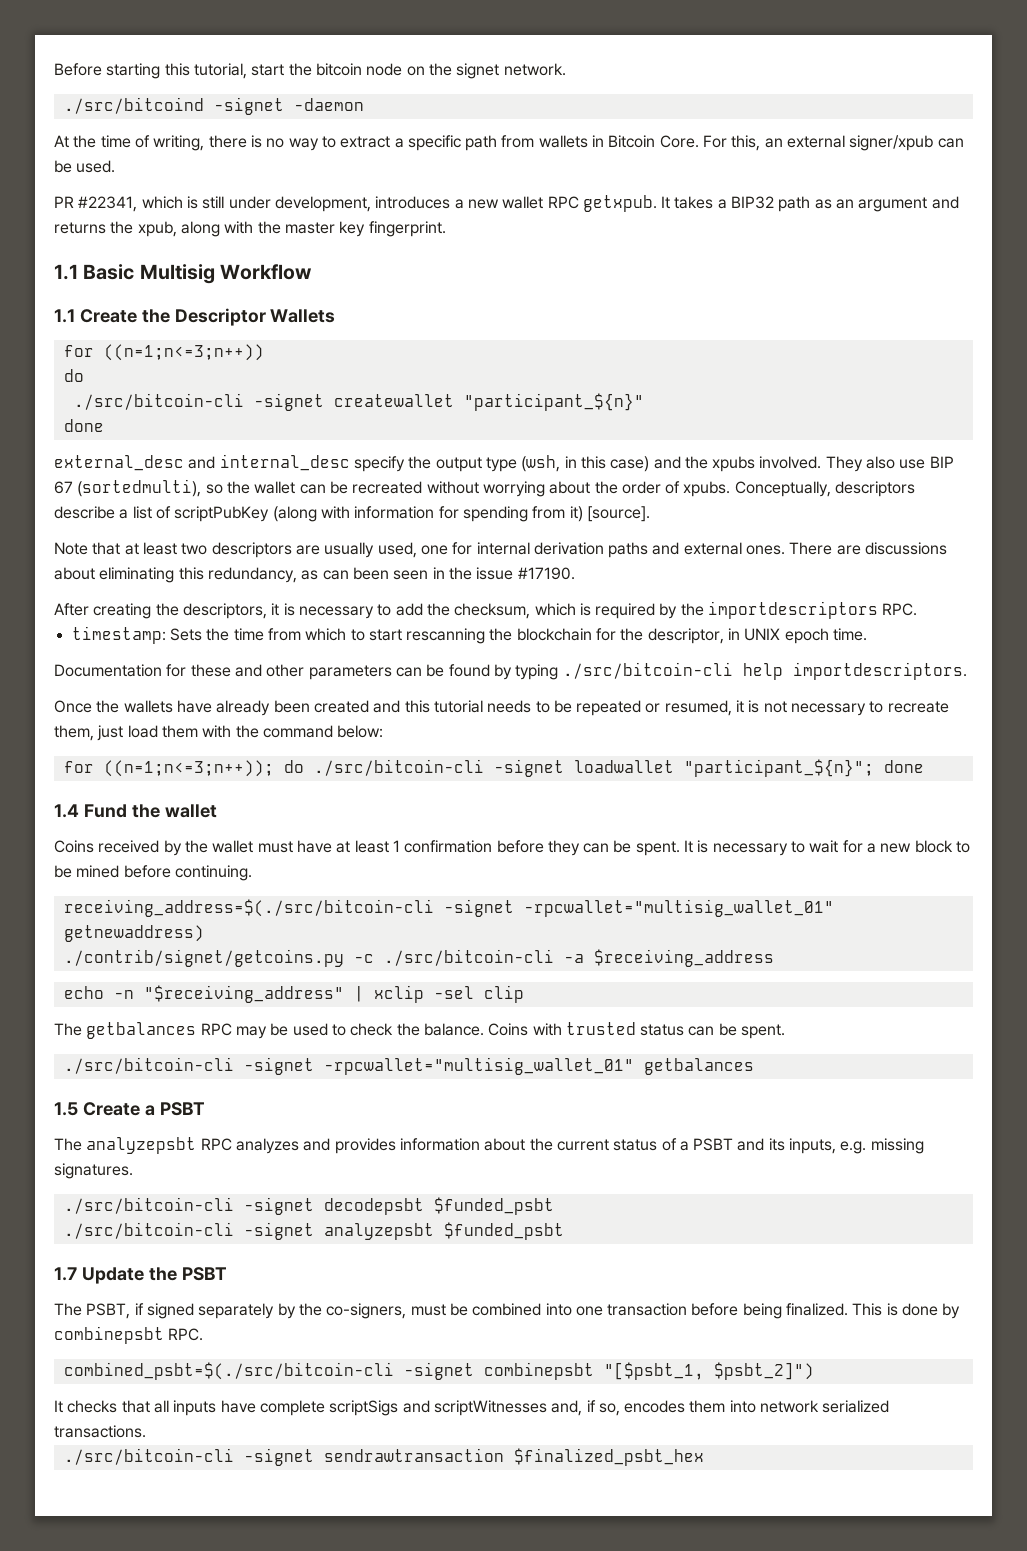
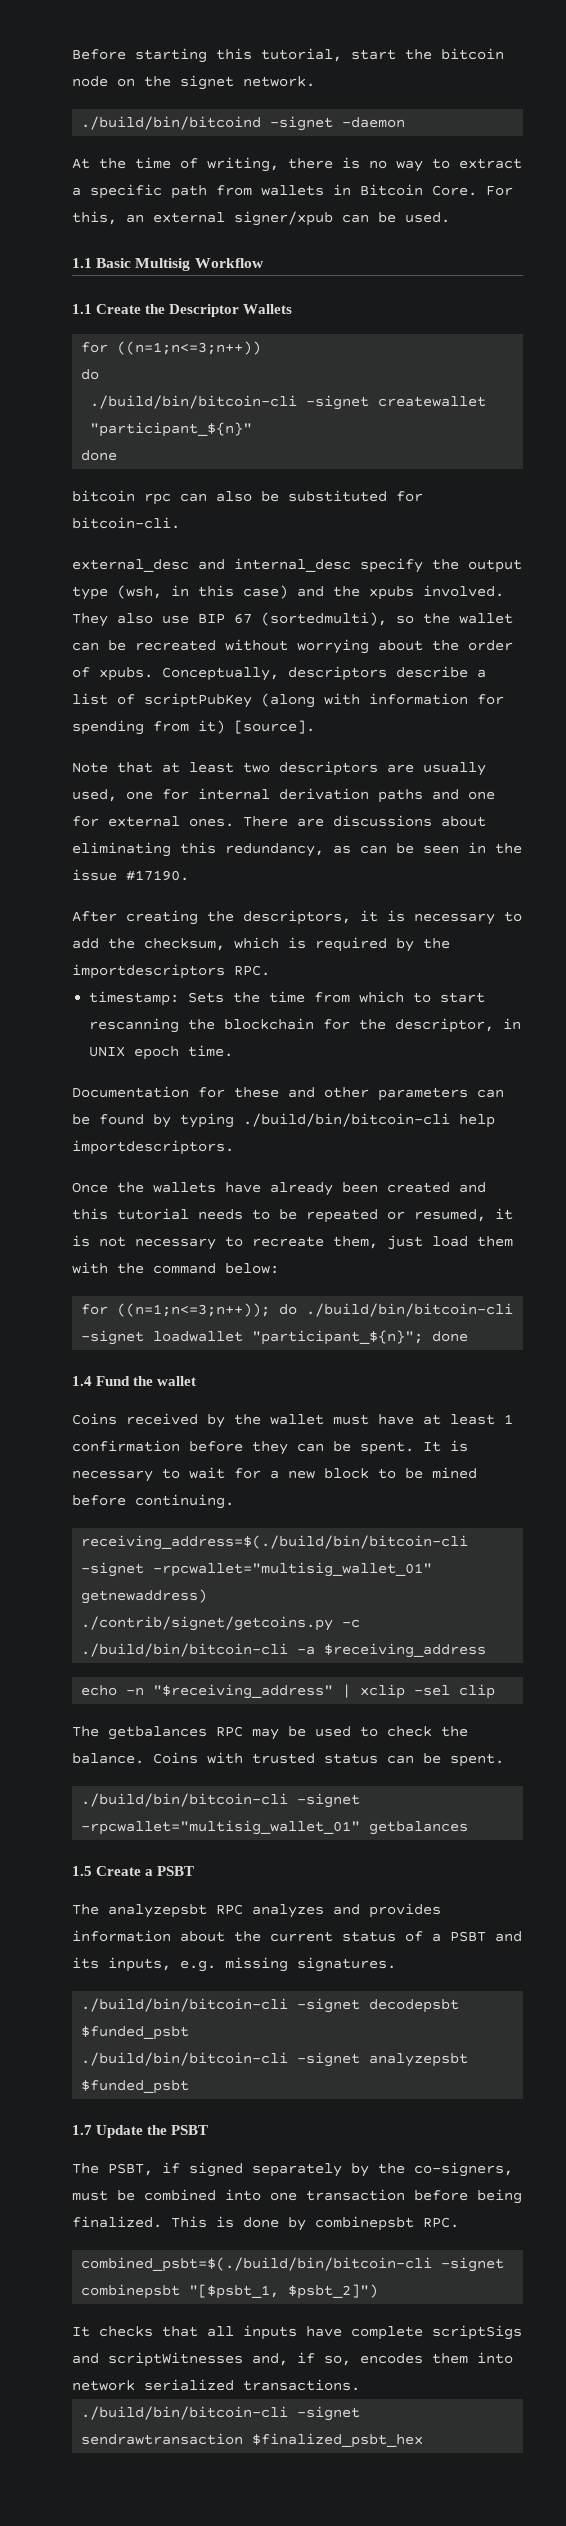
- ./src/bitcoind -signet -daemon
+ ./build/bin/bitcoind -signet -daemon
- PR #22341, which is still under development, introduces a new wallet RPC getxpub. It takes a BIP32 path as an argument and returns the xpub, along with the master key fingerprint.
- ./src/bitcoin-cli -signet createwallet "participant_${n}"
+ ./build/bin/bitcoin-cli -signet createwallet "participant_${n}"
+ bitcoin rpc can also be substituted for bitcoin-cli.
- Note that at least two descriptors are usually used, one for internal derivation paths and external ones.
+ Note that at least two descriptors are usually used, one for internal derivation paths and one for external ones.
- There are discussions about eliminating this redundancy, as can been seen in the issue #17190.
+ There are discussions about eliminating this redundancy, as can be seen in the issue #17190.
- Documentation for these and other parameters can be found by typing ./src/bitcoin-cli help importdescriptors.
+ Documentation for these and other parameters can be found by typing ./build/bin/bitcoin-cli help importdescriptors.
- for ((n=1;n<=3;n++)); do ./src/bitcoin-cli -signet loadwallet "participant_${n}"; done
+ for ((n=1;n<=3;n++)); do ./build/bin/bitcoin-cli -signet loadwallet "participant_${n}"; done
- receiving_address=$(./src/bitcoin-cli -signet -rpcwallet="multisig_wallet_01" getnewaddress)
+ receiving_address=$(./build/bin/bitcoin-cli -signet -rpcwallet="multisig_wallet_01" getnewaddress)
- ./contrib/signet/getcoins.py -c ./src/bitcoin-cli -a $receiving_address
+ ./contrib/signet/getcoins.py -c ./build/bin/bitcoin-cli -a $receiving_address
- ./src/bitcoin-cli -signet -rpcwallet="multisig_wallet_01" getbalances
+ ./build/bin/bitcoin-cli -signet -rpcwallet="multisig_wallet_01" getbalances
- ./src/bitcoin-cli -signet decodepsbt $funded_psbt
+ ./build/bin/bitcoin-cli -signet decodepsbt $funded_psbt
- ./src/bitcoin-cli -signet analyzepsbt $funded_psbt
+ ./build/bin/bitcoin-cli -signet analyzepsbt $funded_psbt
- combined_psbt=$(./src/bitcoin-cli -signet combinepsbt "[$psbt_1, $psbt_2]")
+ combined_psbt=$(./build/bin/bitcoin-cli -signet combinepsbt "[$psbt_1, $psbt_2]")
- ./src/bitcoin-cli -signet sendrawtransaction $finalized_psbt_hex
+ ./build/bin/bitcoin-cli -signet sendrawtransaction $finalized_psbt_hex

